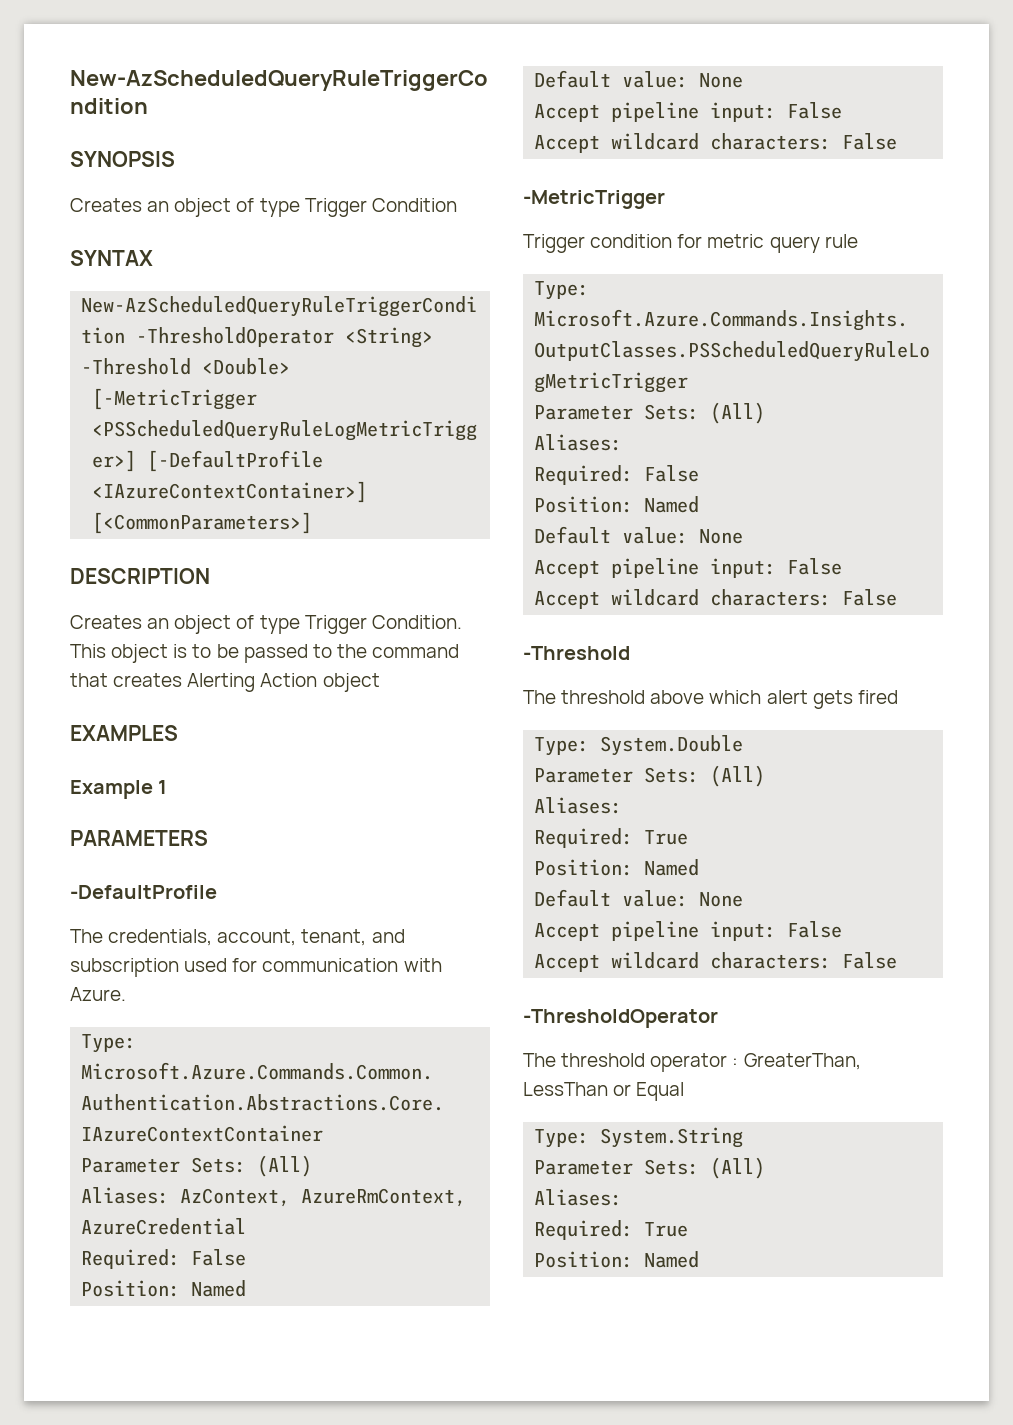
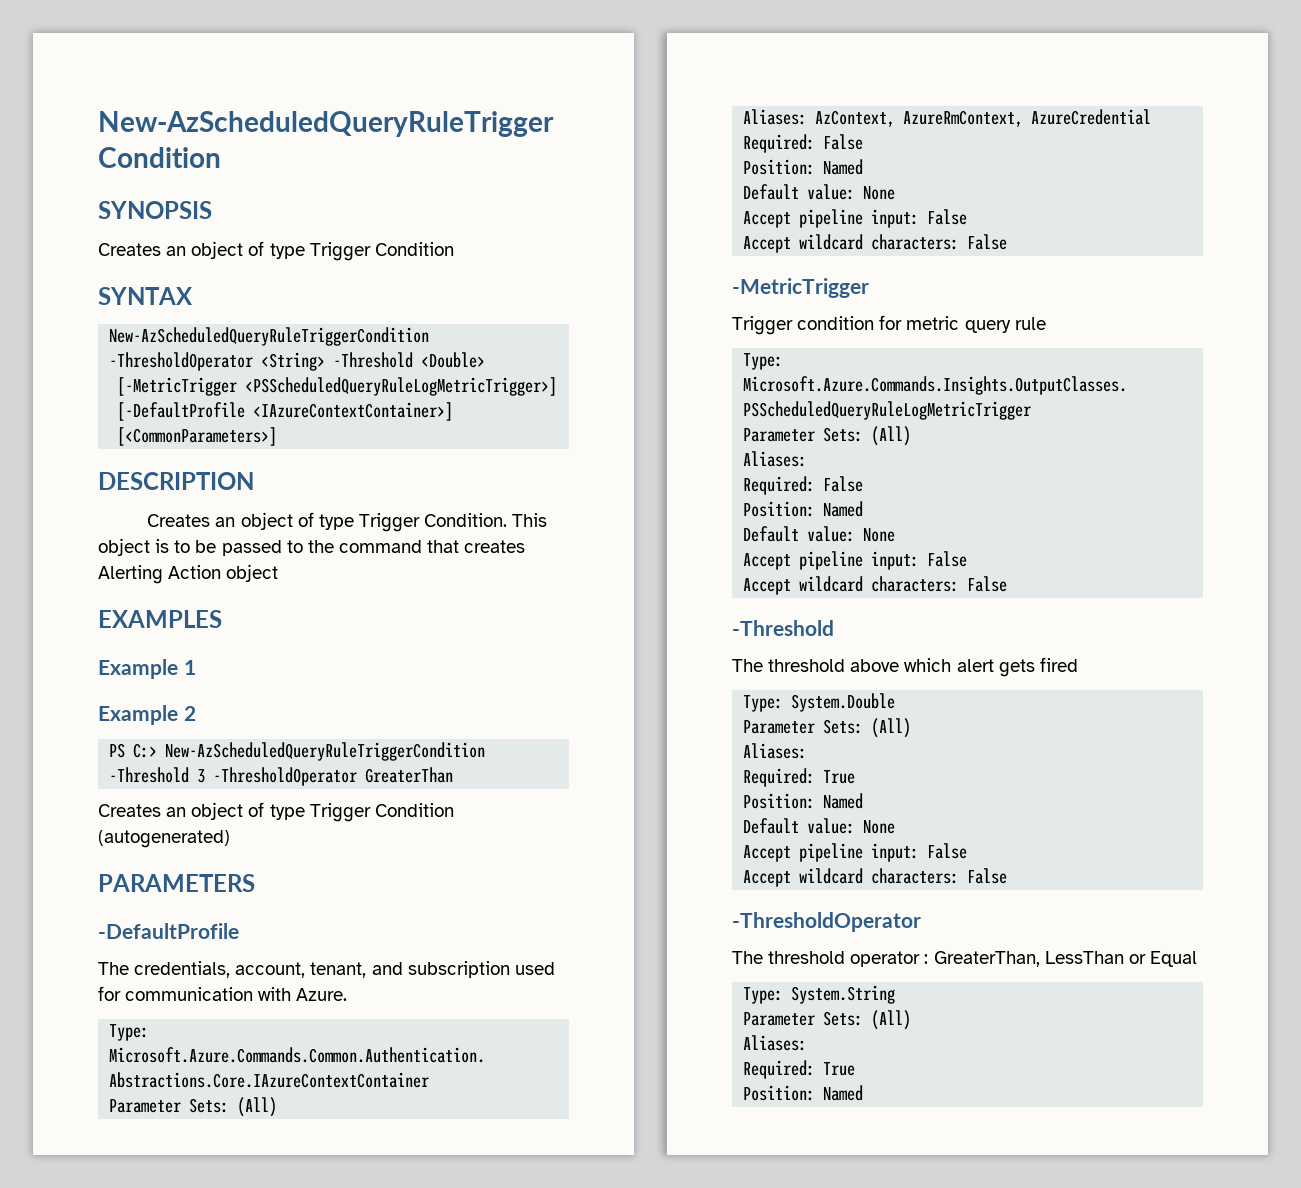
+ Example 2
+ PS C:> New-AzScheduledQueryRuleTriggerCondition -Threshold 3 -ThresholdOperator GreaterThan
+ Creates an object of type Trigger Condition (autogenerated)

